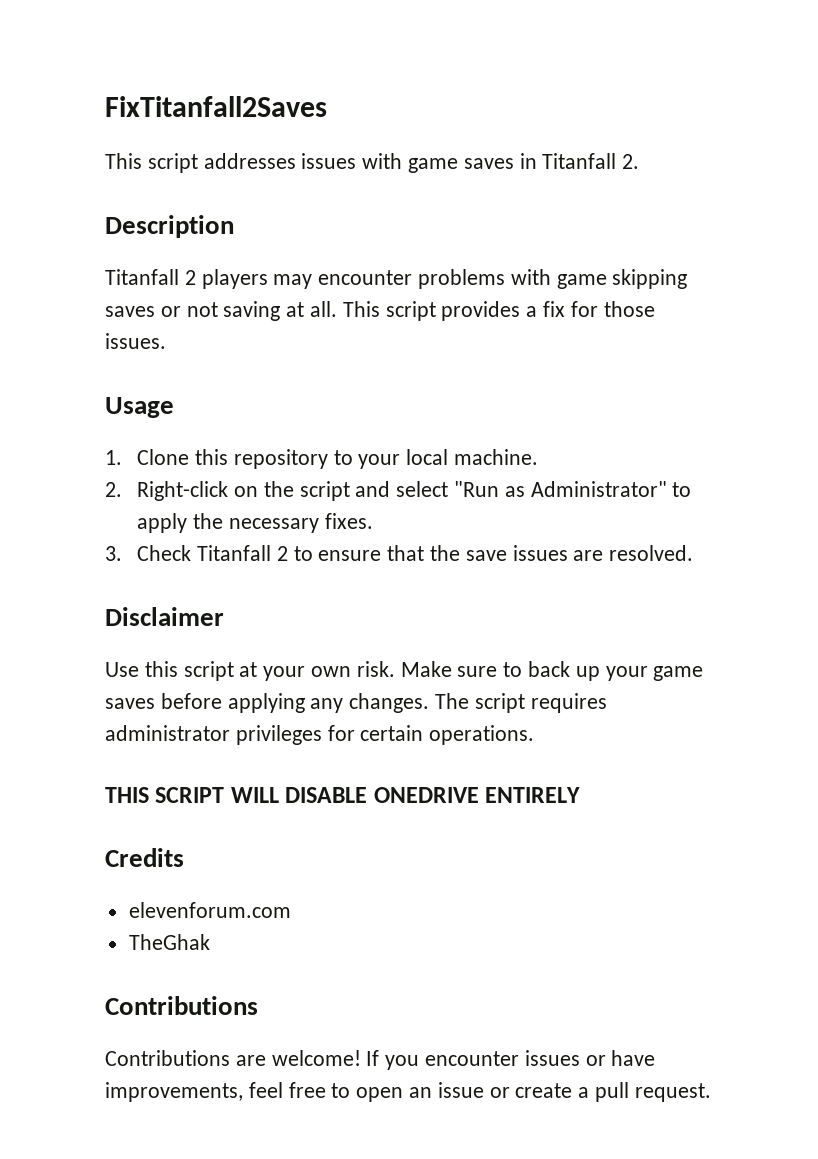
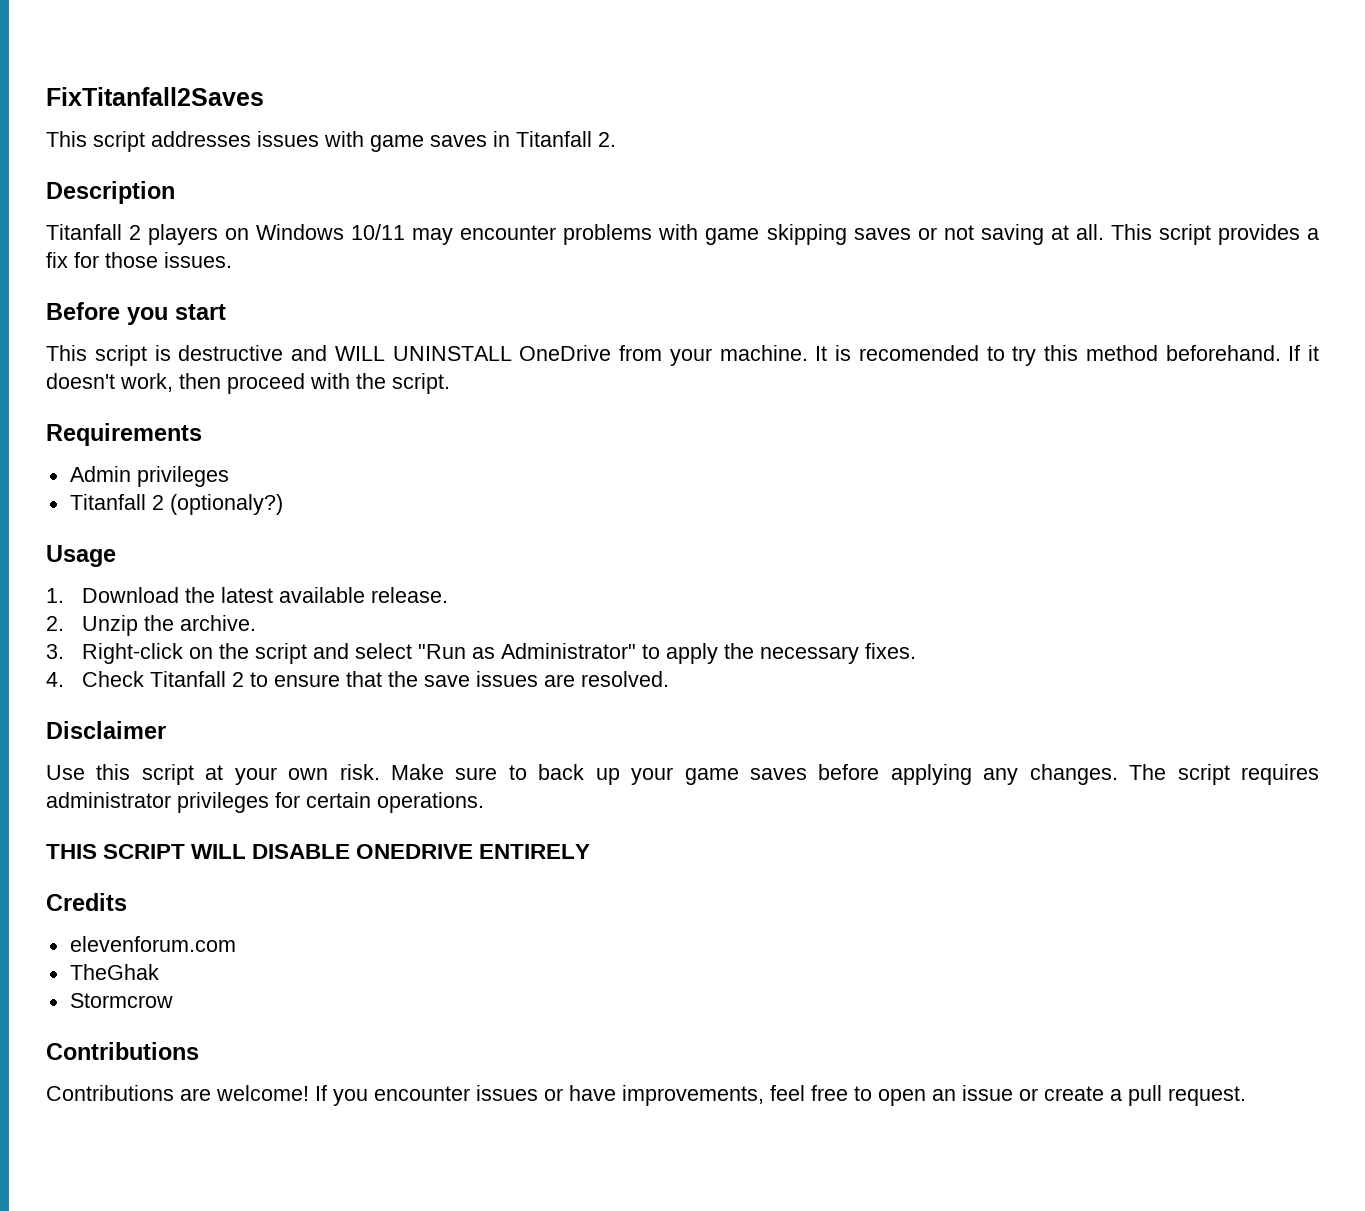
- Titanfall 2 players may encounter problems with game skipping saves or not saving at all.
+ Titanfall 2 players on Windows 10/11 may encounter problems with game skipping saves or not saving at all.
+ Before you start
+ This script is destructive and WILL UNINSTALL OneDrive from your machine. It is recomended to try this method beforehand. If it doesn't work, then proceed with the script.
+ Requirements
+ Admin privileges
+ Titanfall 2 (optionaly?)
  Usage
- 1. Clone this repository to your local machine.
- 2. Right-click on the script and select "Run as Administrator" to apply the necessary fixes.
+ 1. Download the latest available release.
+ 2. Unzip the archive.
+ 3. Right-click on the script and select "Run as Administrator" to apply the necessary fixes.
- 3. Check Titanfall 2 to ensure that the save issues are resolved.
+ 4. Check Titanfall 2 to ensure that the save issues are resolved.
+ Stormcrow

